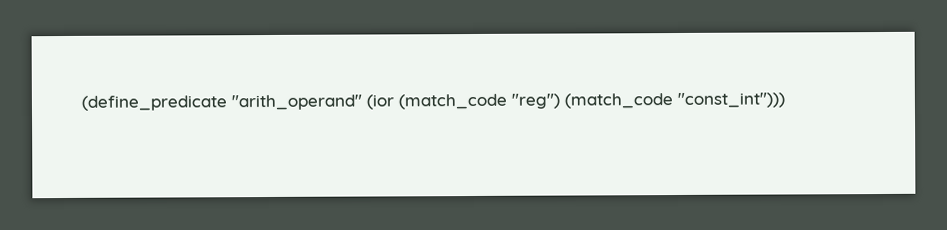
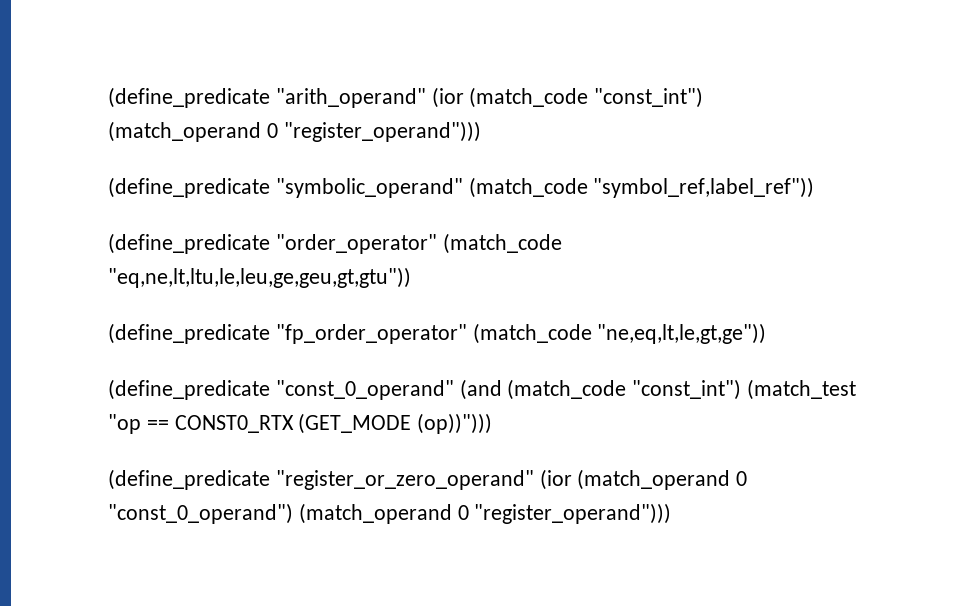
- (define_predicate "arith_operand" (ior (match_code "reg") (match_code "const_int")))
+ (define_predicate "arith_operand" (ior (match_code "const_int") (match_operand 0 "register_operand")))
+ (define_predicate "symbolic_operand" (match_code "symbol_ref,label_ref"))
+ (define_predicate "order_operator" (match_code "eq,ne,lt,ltu,le,leu,ge,geu,gt,gtu"))
+ (define_predicate "fp_order_operator" (match_code "ne,eq,lt,le,gt,ge"))
+ (define_predicate "const_0_operand" (and (match_code "const_int") (match_test "op == CONST0_RTX (GET_MODE (op))")))
+ (define_predicate "register_or_zero_operand" (ior (match_operand 0 "const_0_operand") (match_operand 0 "register_operand")))

